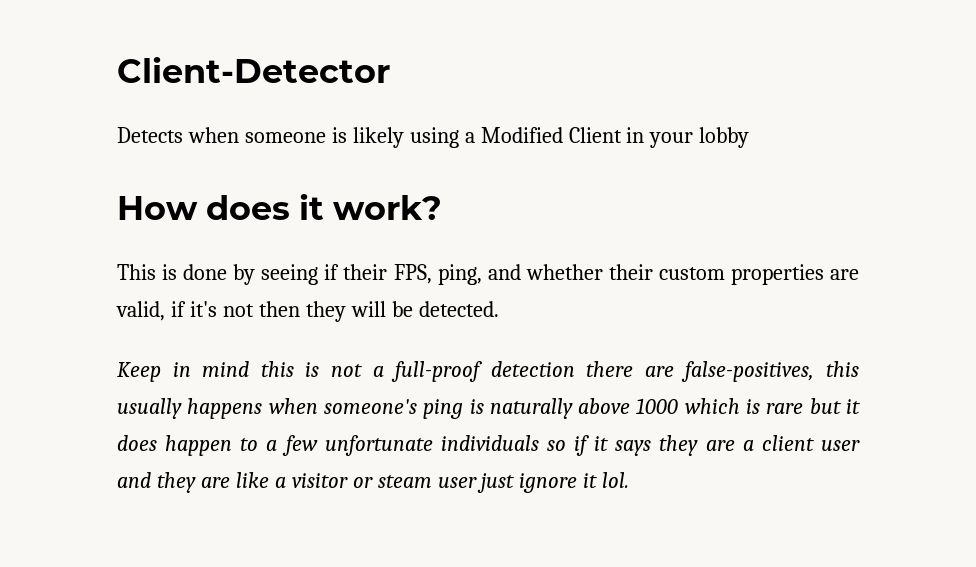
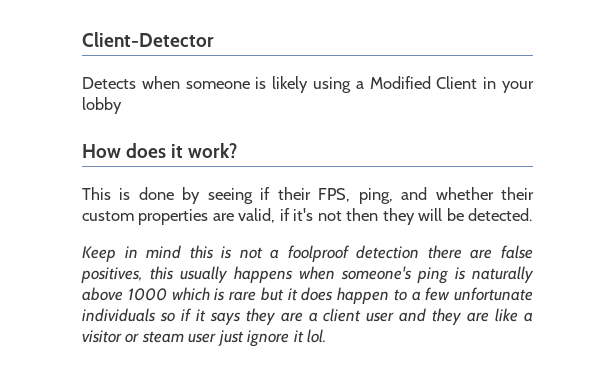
- Keep in mind this is not a full-proof detection there are false-positives, this usually happens when someone's ping is naturally above 1000 which is rare but it does happen to a few unfortunate individuals so if it says they are a client user and they are like a visitor or steam user just ignore it lol.
+ Keep in mind this is not a foolproof detection there are false positives, this usually happens when someone's ping is naturally above 1000 which is rare but it does happen to a few unfortunate individuals so if it says they are a client user and they are like a visitor or steam user just ignore it lol.

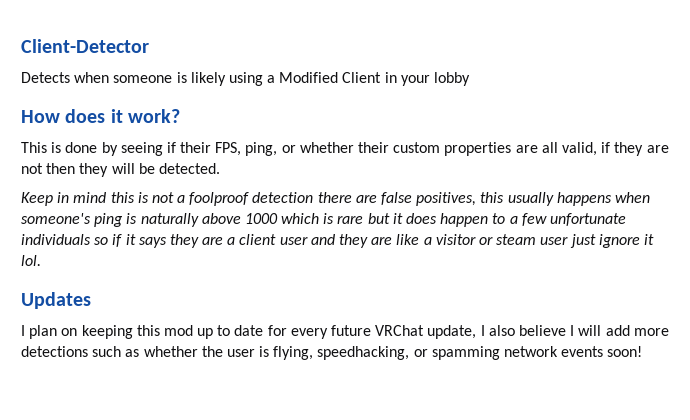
- This is done by seeing if their FPS, ping, and whether their custom properties are valid, if it's not then they will be detected.
+ This is done by seeing if their FPS, ping, or whether their custom properties are all valid, if they are not then they will be detected.
+ Updates
+ I plan on keeping this mod up to date for every future VRChat update, I also believe I will add more detections such as whether the user is flying, speedhacking, or spamming network events soon!

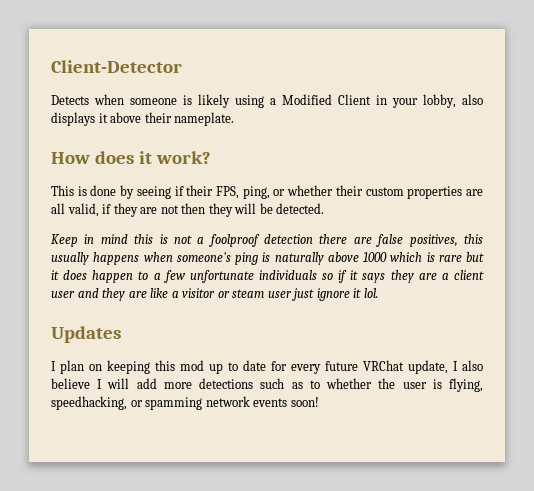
- Detects when someone is likely using a Modified Client in your lobby
+ Detects when someone is likely using a Modified Client in your lobby, also displays it above their nameplate.
- I plan on keeping this mod up to date for every future VRChat update, I also believe I will add more detections such as whether the user is flying, speedhacking, or spamming network events soon!
+ I plan on keeping this mod up to date for every future VRChat update, I also believe I will add more detections such as to whether the user is flying, speedhacking, or spamming network events soon!

